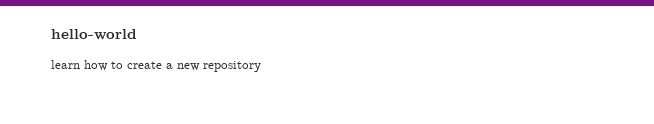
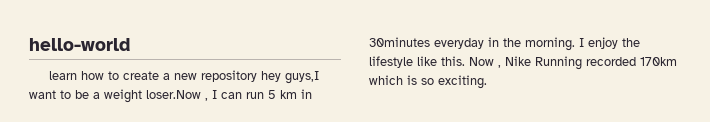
- learn how to create a new repository
+ learn how to create a new repository hey guys,I want to be a weight loser.Now , I can run 5 km in 30minutes everyday in the morning. I enjoy the lifestyle like this. Now , Nike Running recorded 170km which is so exciting.

